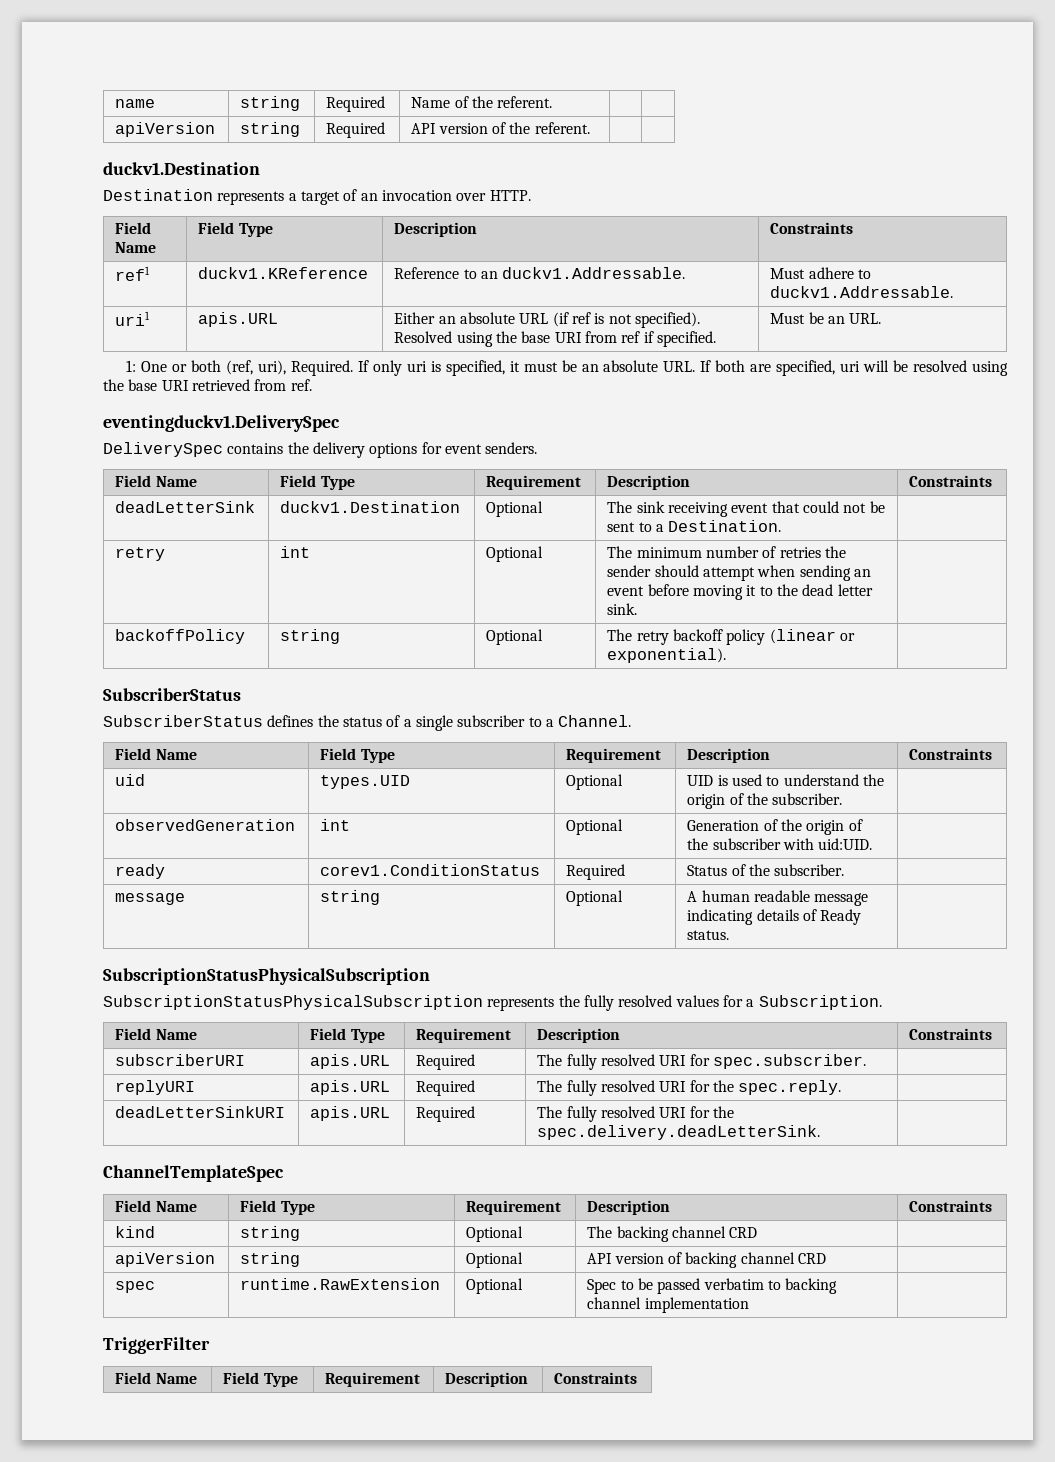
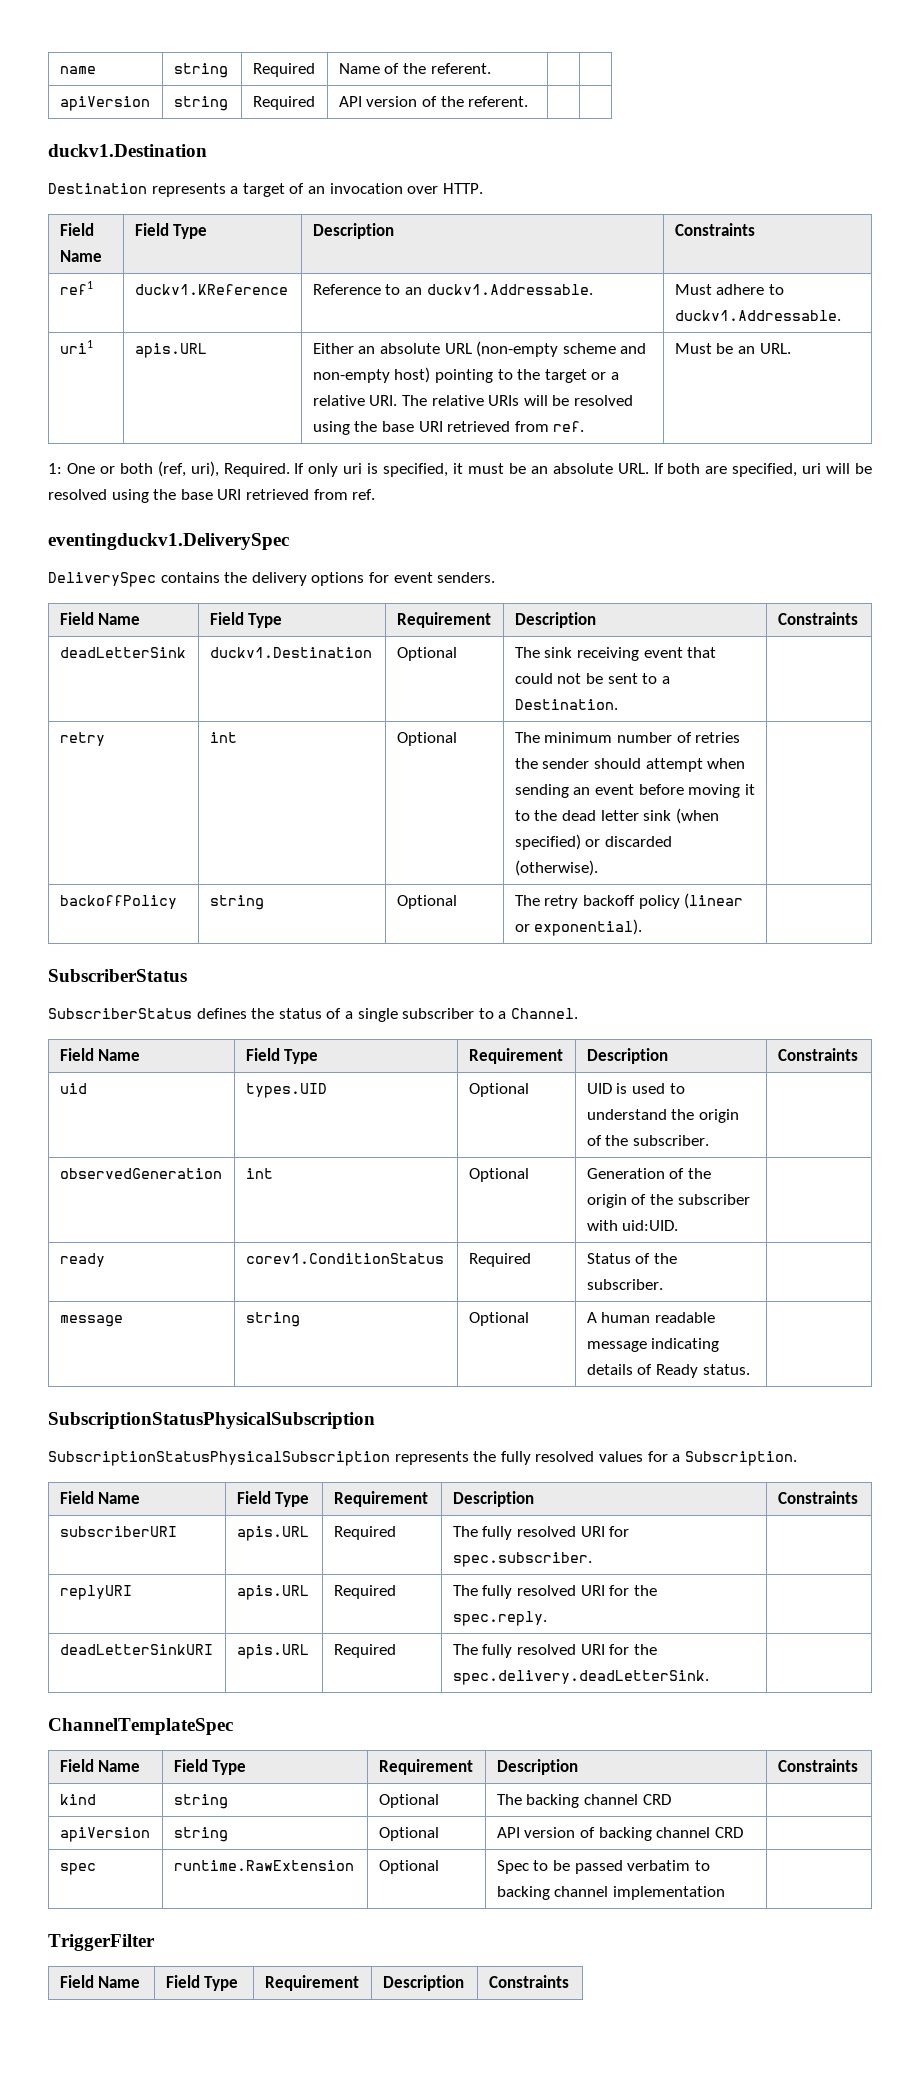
- uri1 | apis.URL | Either an absolute URL (if ref is not specified). Resolved using the base URI from ref if specified. | Must be an URL.
+ uri1 | apis.URL | Either an absolute URL (non-empty scheme and non-empty host) pointing to the target or a relative URI. The relative URIs will be resolved using the base URI retrieved from ref. | Must be an URL.
- retry | int | Optional | The minimum number of retries the sender should attempt when sending an event before moving it to the dead letter sink. |
+ retry | int | Optional | The minimum number of retries the sender should attempt when sending an event before moving it to the dead letter sink (when specified) or discarded (otherwise). |

